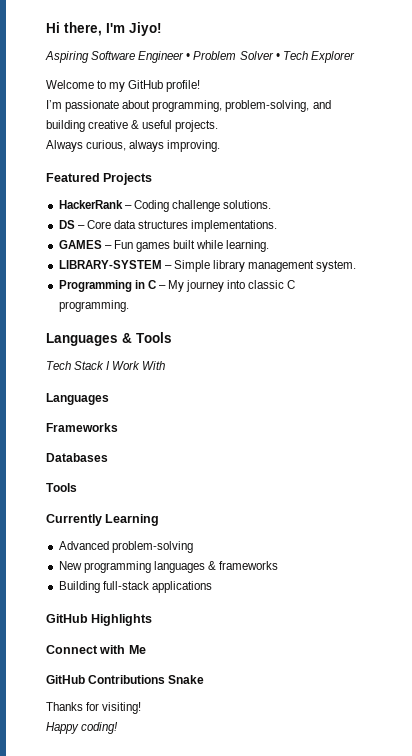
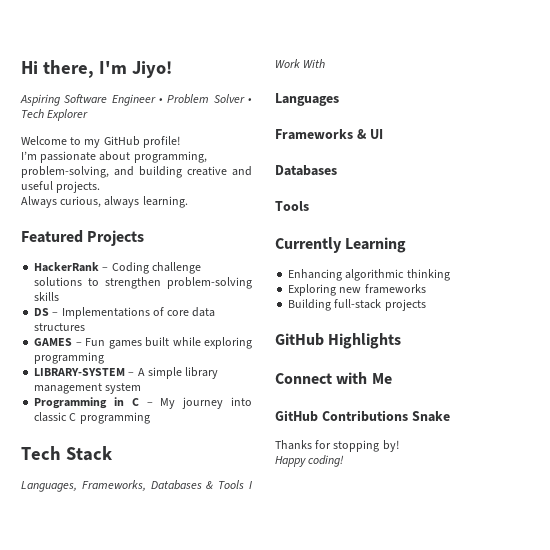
- I’m passionate about programming, problem-solving, and building creative & useful projects.
+ I’m passionate about programming, problem-solving, and building creative and useful projects.
- Always curious, always improving.
+ Always curious, always learning.
- HackerRank – Coding challenge solutions.
+ HackerRank – Coding challenge solutions to strengthen problem-solving skills
- DS – Core data structures implementations.
+ DS – Implementations of core data structures
- GAMES – Fun games built while learning.
+ GAMES – Fun games built while exploring programming
- LIBRARY-SYSTEM – Simple library management system.
+ LIBRARY-SYSTEM – A simple library management system
- Programming in C – My journey into classic C programming.
- Languages & Tools
- Tech Stack I Work With
+ Programming in C – My journey into classic C programming
+ Tech Stack
+ Languages, Frameworks, Databases & Tools I Work With
- Frameworks
+ Frameworks & UI
- Advanced problem-solving
- New programming languages & frameworks
+ Enhancing algorithmic thinking
+ Exploring new frameworks
- Building full-stack applications
+ Building full-stack projects
- Thanks for visiting!
+ Thanks for stopping by!

